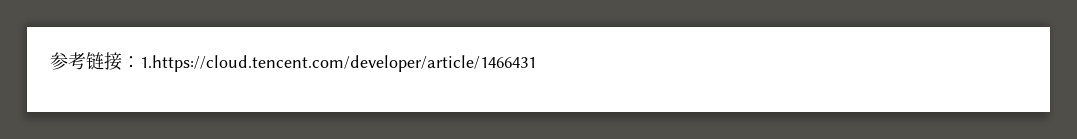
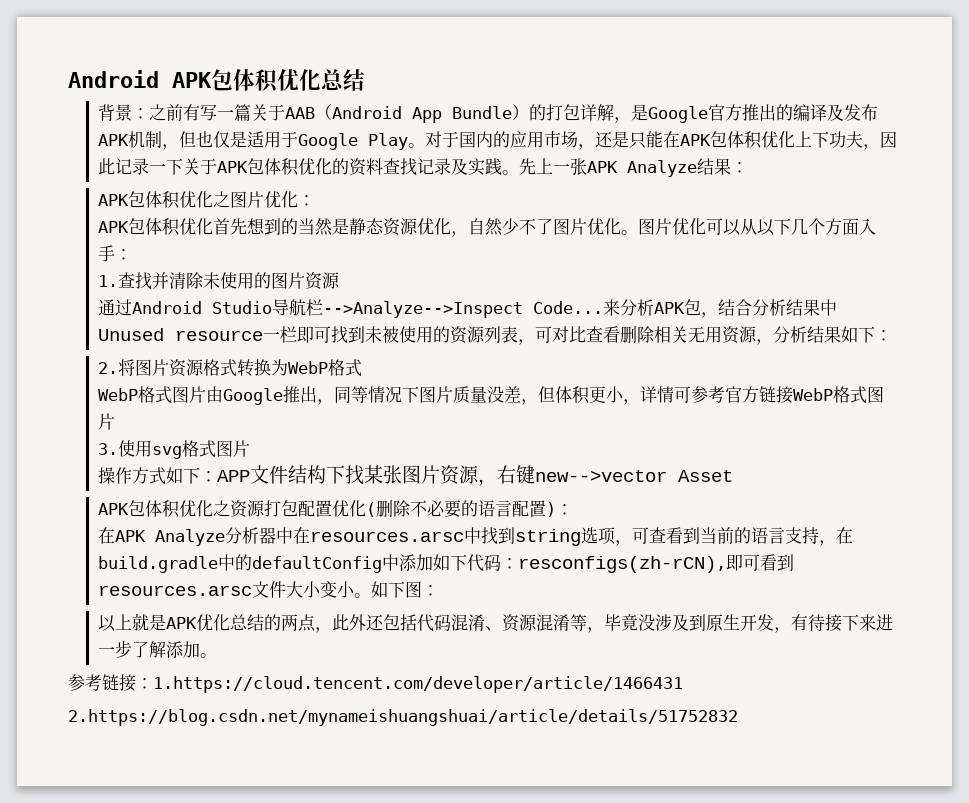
+ Android APK包体积优化总结
+ 背景：之前有写一篇关于AAB（Android App Bundle）的打包详解，是Google官方推出的编译及发布APK机制，但也仅是适用于Google Play。对于国内的应用市场，还是只能在APK包体积优化上下功夫，因此记录一下关于APK包体积优化的资料查找记录及实践。先上一张APK Analyze结果：
+ APK包体积优化之图片优化：
+ APK包体积优化首先想到的当然是静态资源优化，自然少不了图片优化。图片优化可以从以下几个方面入手：
+ 1.查找并清除未使用的图片资源
+ 通过Android Studio导航栏-->Analyze-->Inspect Code...来分析APK包，结合分析结果中Unused resource一栏即可找到未被使用的资源列表，可对比查看删除相关无用资源，分析结果如下：
+ 2.将图片资源格式转换为WebP格式
+ WebP格式图片由Google推出，同等情况下图片质量没差，但体积更小，详情可参考官方链接WebP格式图片
+ 3.使用svg格式图片
+ 操作方式如下：APP文件结构下找某张图片资源，右键new-->vector Asset
+ APK包体积优化之资源打包配置优化(删除不必要的语言配置)：
+ 在APK Analyze分析器中在resources.arsc中找到string选项，可查看到当前的语言支持，在build.gradle中的defaultConfig中添加如下代码：resconfigs(zh-rCN),即可看到resources.arsc文件大小变小。如下图：
+ 以上就是APK优化总结的两点，此外还包括代码混淆、资源混淆等，毕竟没涉及到原生开发，有待接下来进一步了解添加。
+ 2.https://blog.csdn.net/mynameishuangshuai/article/details/51752832

